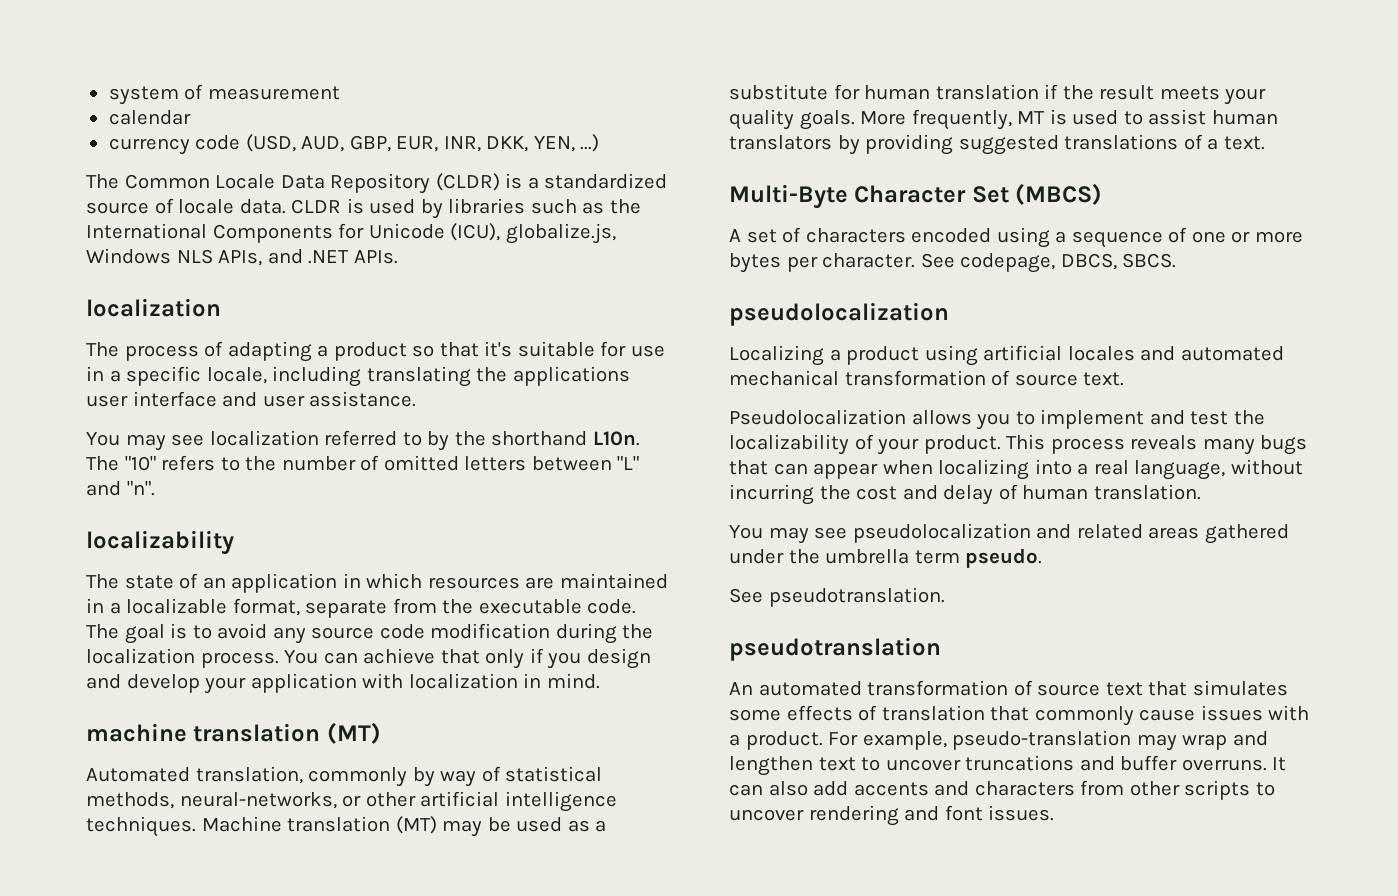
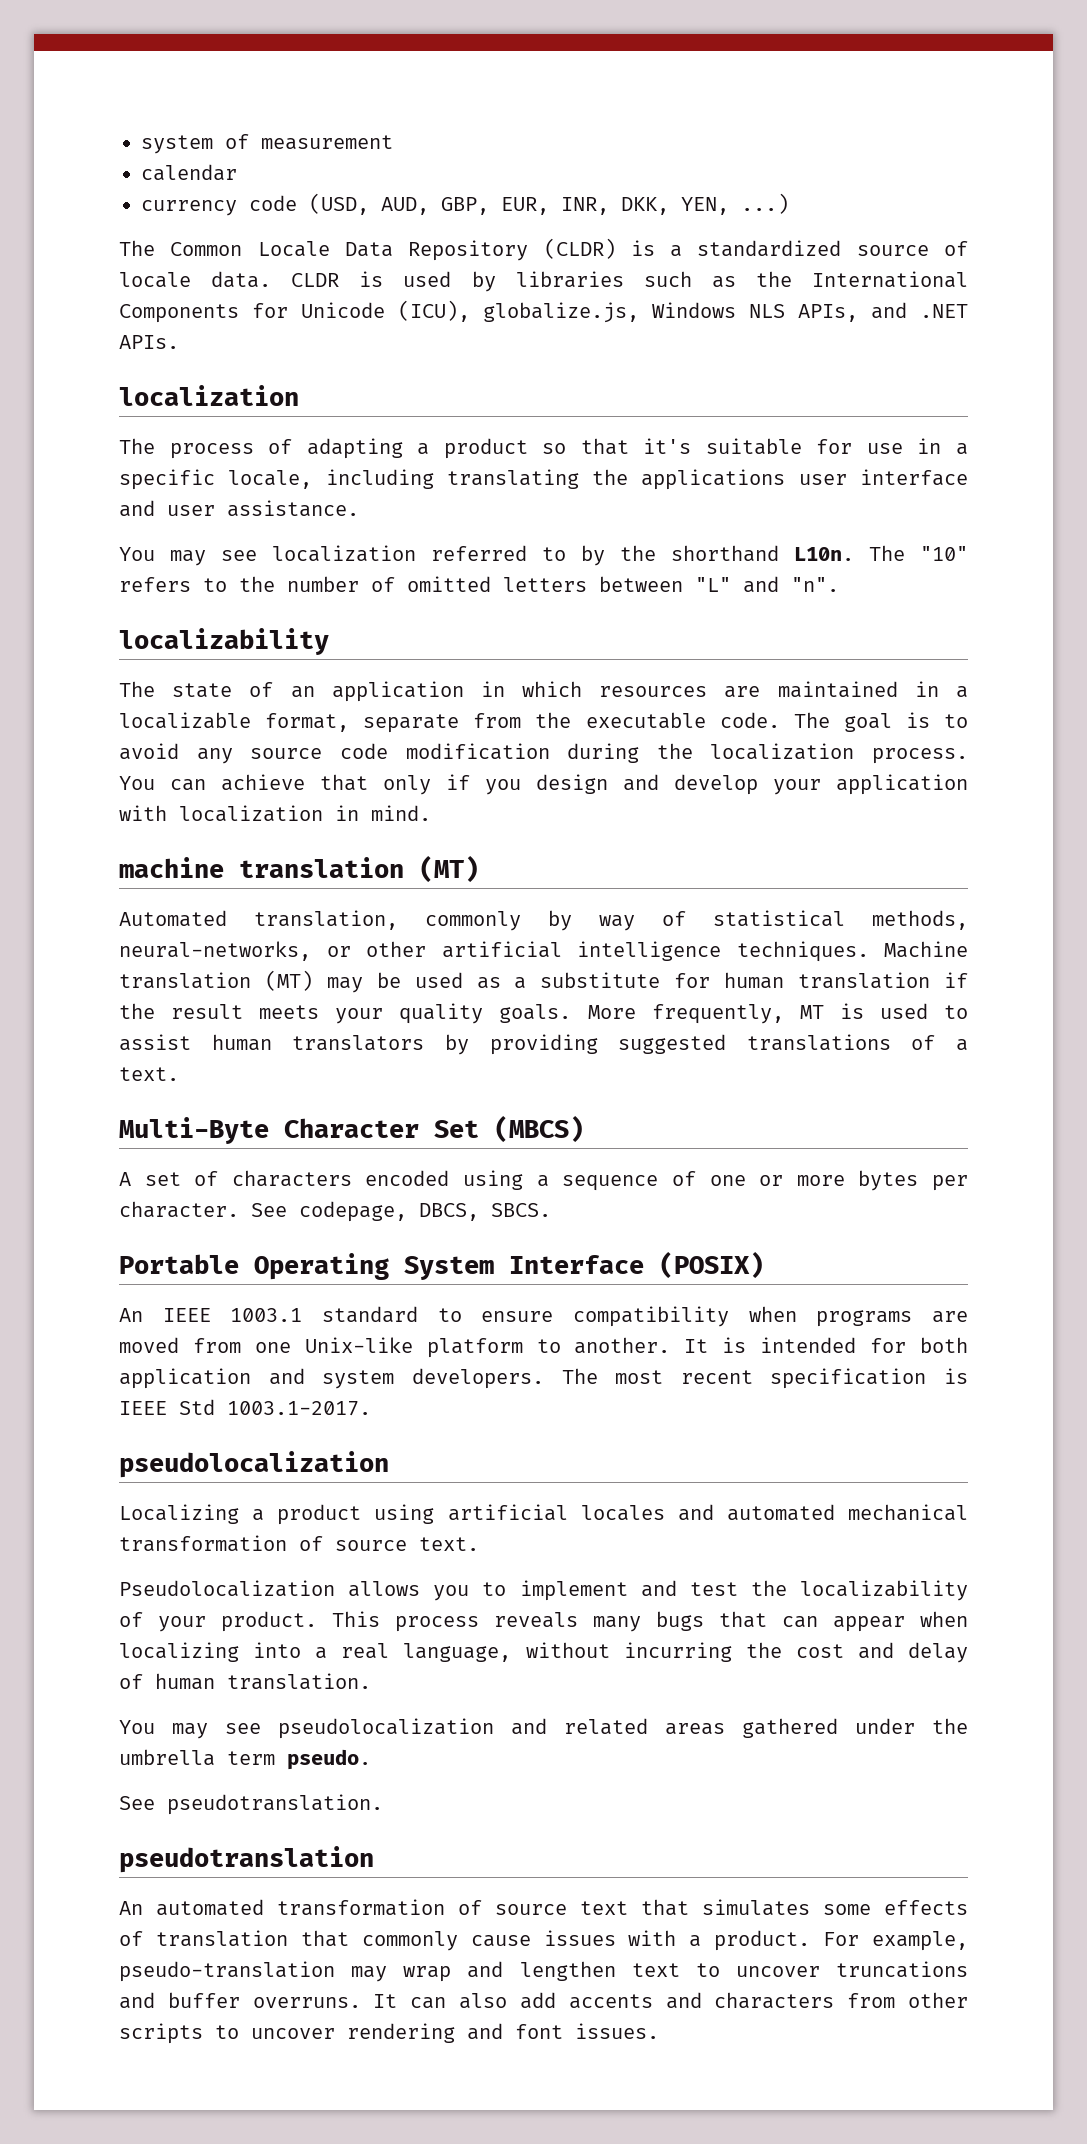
+ Portable Operating System Interface (POSIX)
+ An IEEE 1003.1 standard to ensure compatibility when programs are moved from one Unix-like platform to another. It is intended for both application and system developers. The most recent specification is IEEE Std 1003.1-2017.

